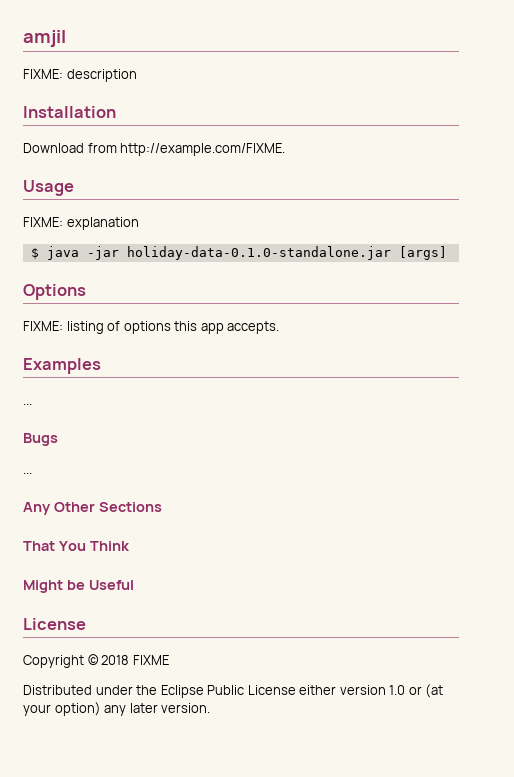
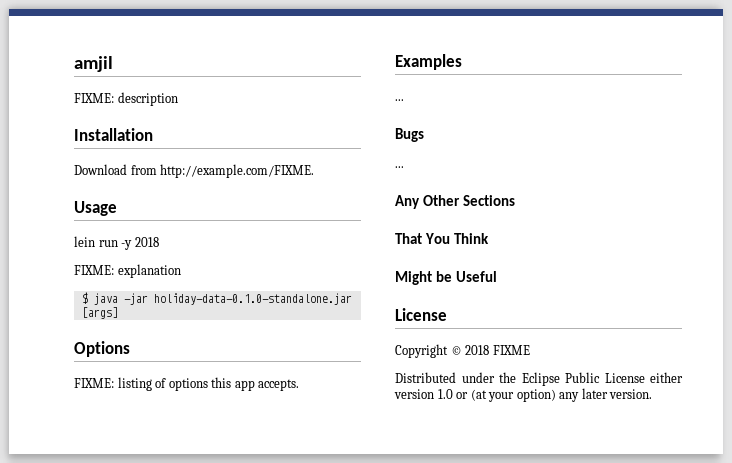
+ lein run -y 2018

